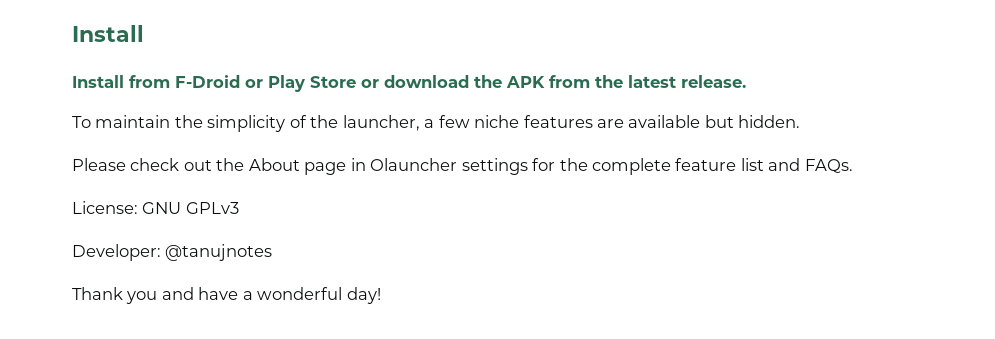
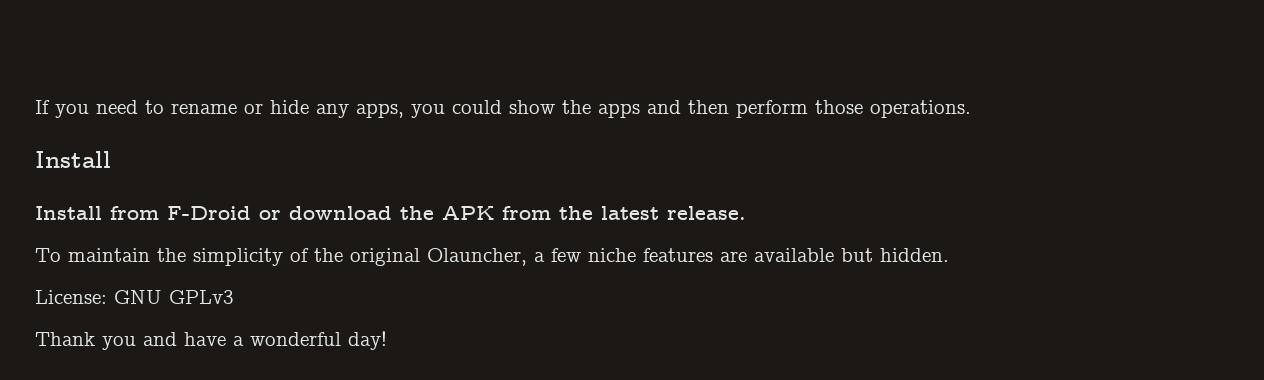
+ If you need to rename or hide any apps, you could show the apps and then perform those operations.
- Install from F-Droid or Play Store or download the APK from the latest release.
+ Install from F-Droid or download the APK from the latest release.
- To maintain the simplicity of the launcher, a few niche features are available but hidden.
+ To maintain the simplicity of the original Olauncher, a few niche features are available but hidden.
- Please check out the About page in Olauncher settings for the complete feature list and FAQs.
- Developer: @tanujnotes

